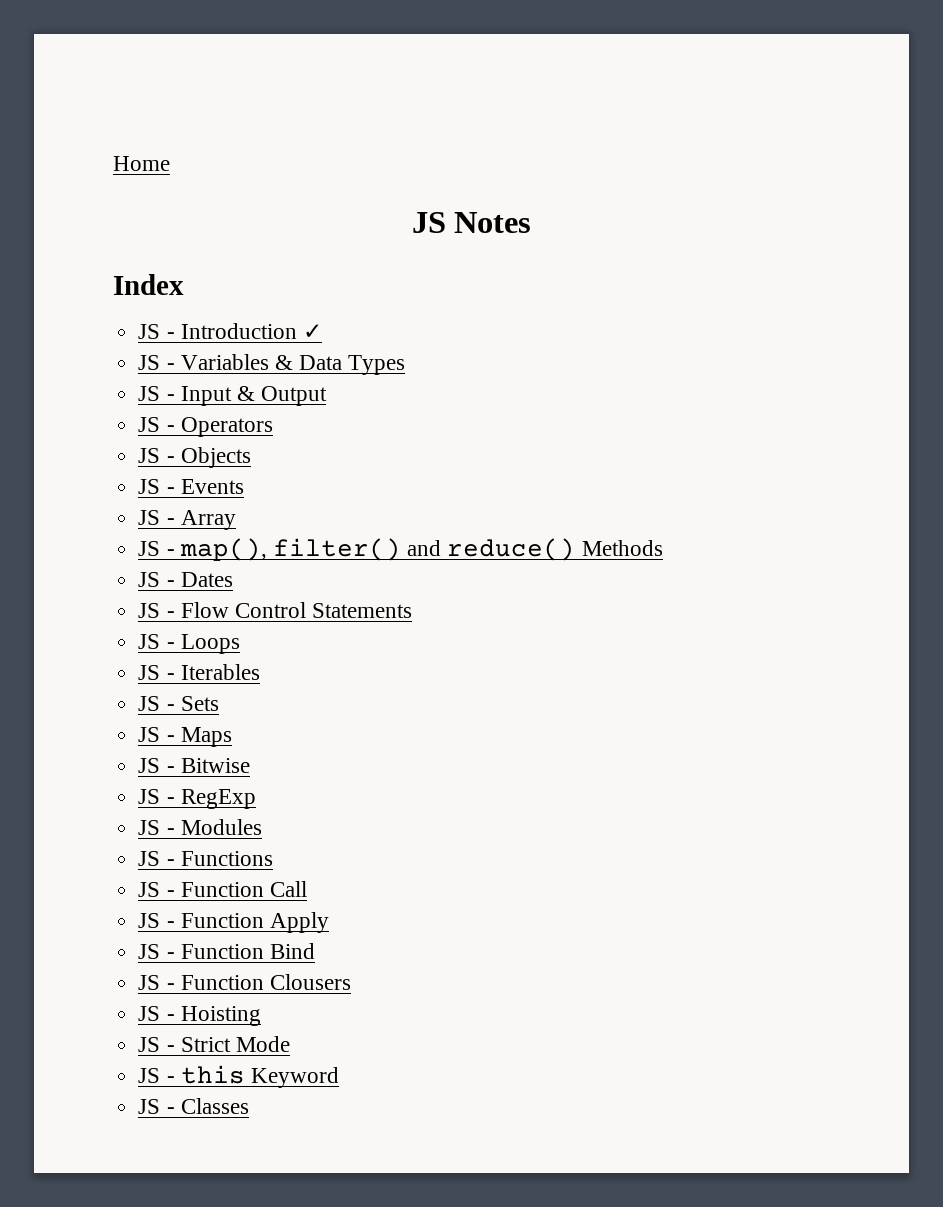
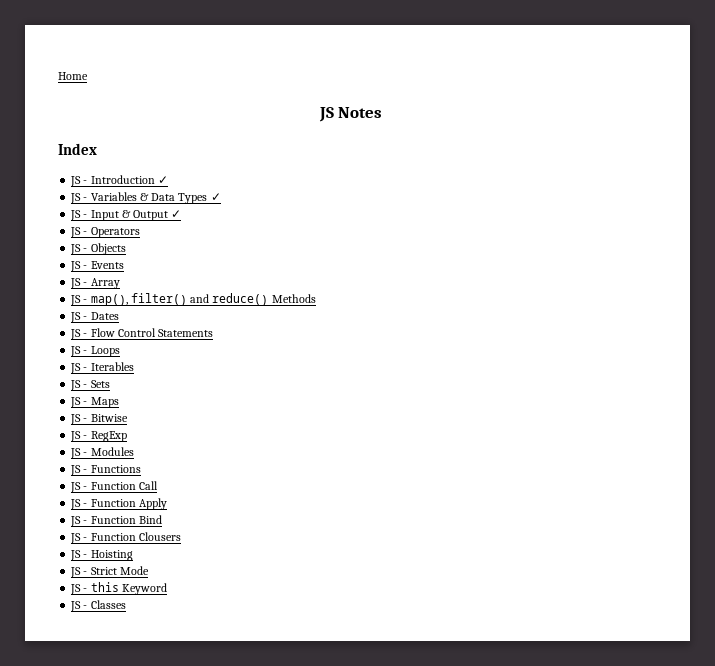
- JS - Variables & Data Types
+ JS - Variables & Data Types ✓
- JS - Input & Output
+ JS - Input & Output ✓

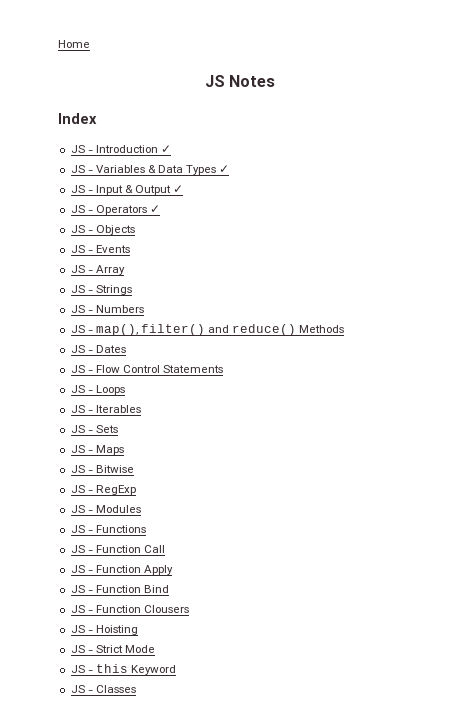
- JS - Operators
+ JS - Operators ✓
+ JS - Strings
+ JS - Numbers

